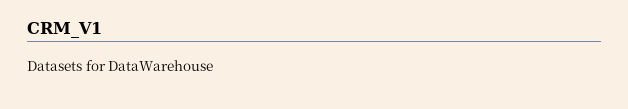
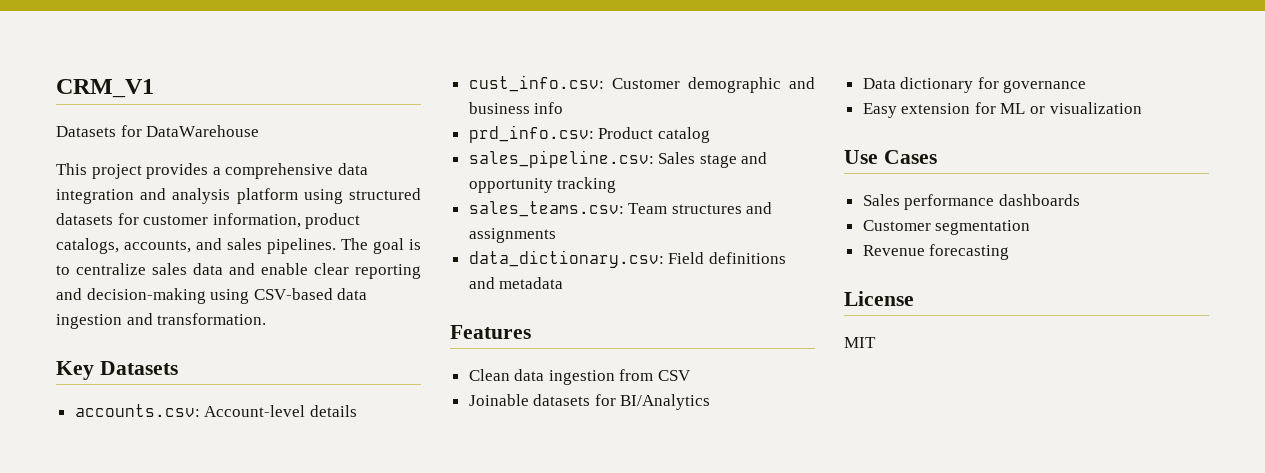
+ This project provides a comprehensive data integration and analysis platform using structured datasets for customer information, product catalogs, accounts, and sales pipelines. The goal is to centralize sales data and enable clear reporting and decision-making using CSV-based data ingestion and transformation.
+ Key Datasets
+ accounts.csv: Account-level details
+ cust_info.csv: Customer demographic and business info
+ prd_info.csv: Product catalog
+ sales_pipeline.csv: Sales stage and opportunity tracking
+ sales_teams.csv: Team structures and assignments
+ data_dictionary.csv: Field definitions and metadata
+ Features
+ Clean data ingestion from CSV
+ Joinable datasets for BI/Analytics
+ Data dictionary for governance
+ Easy extension for ML or visualization
+ Use Cases
+ Sales performance dashboards
+ Customer segmentation
+ Revenue forecasting
+ License
+ MIT

